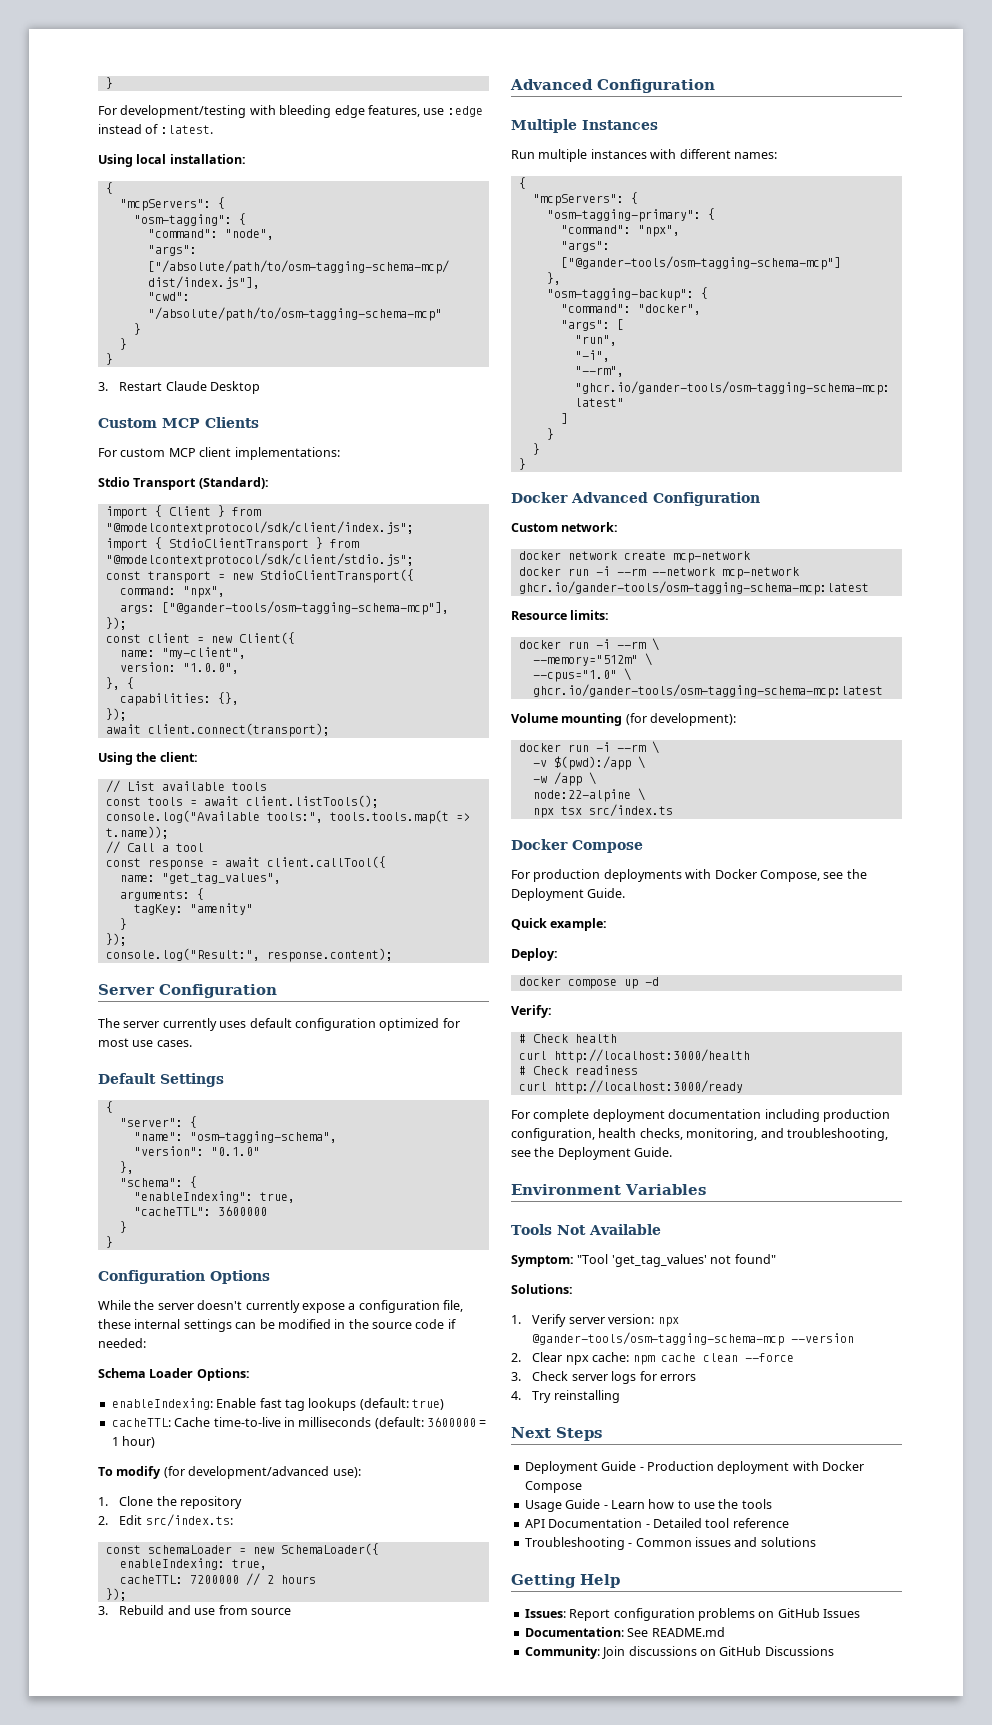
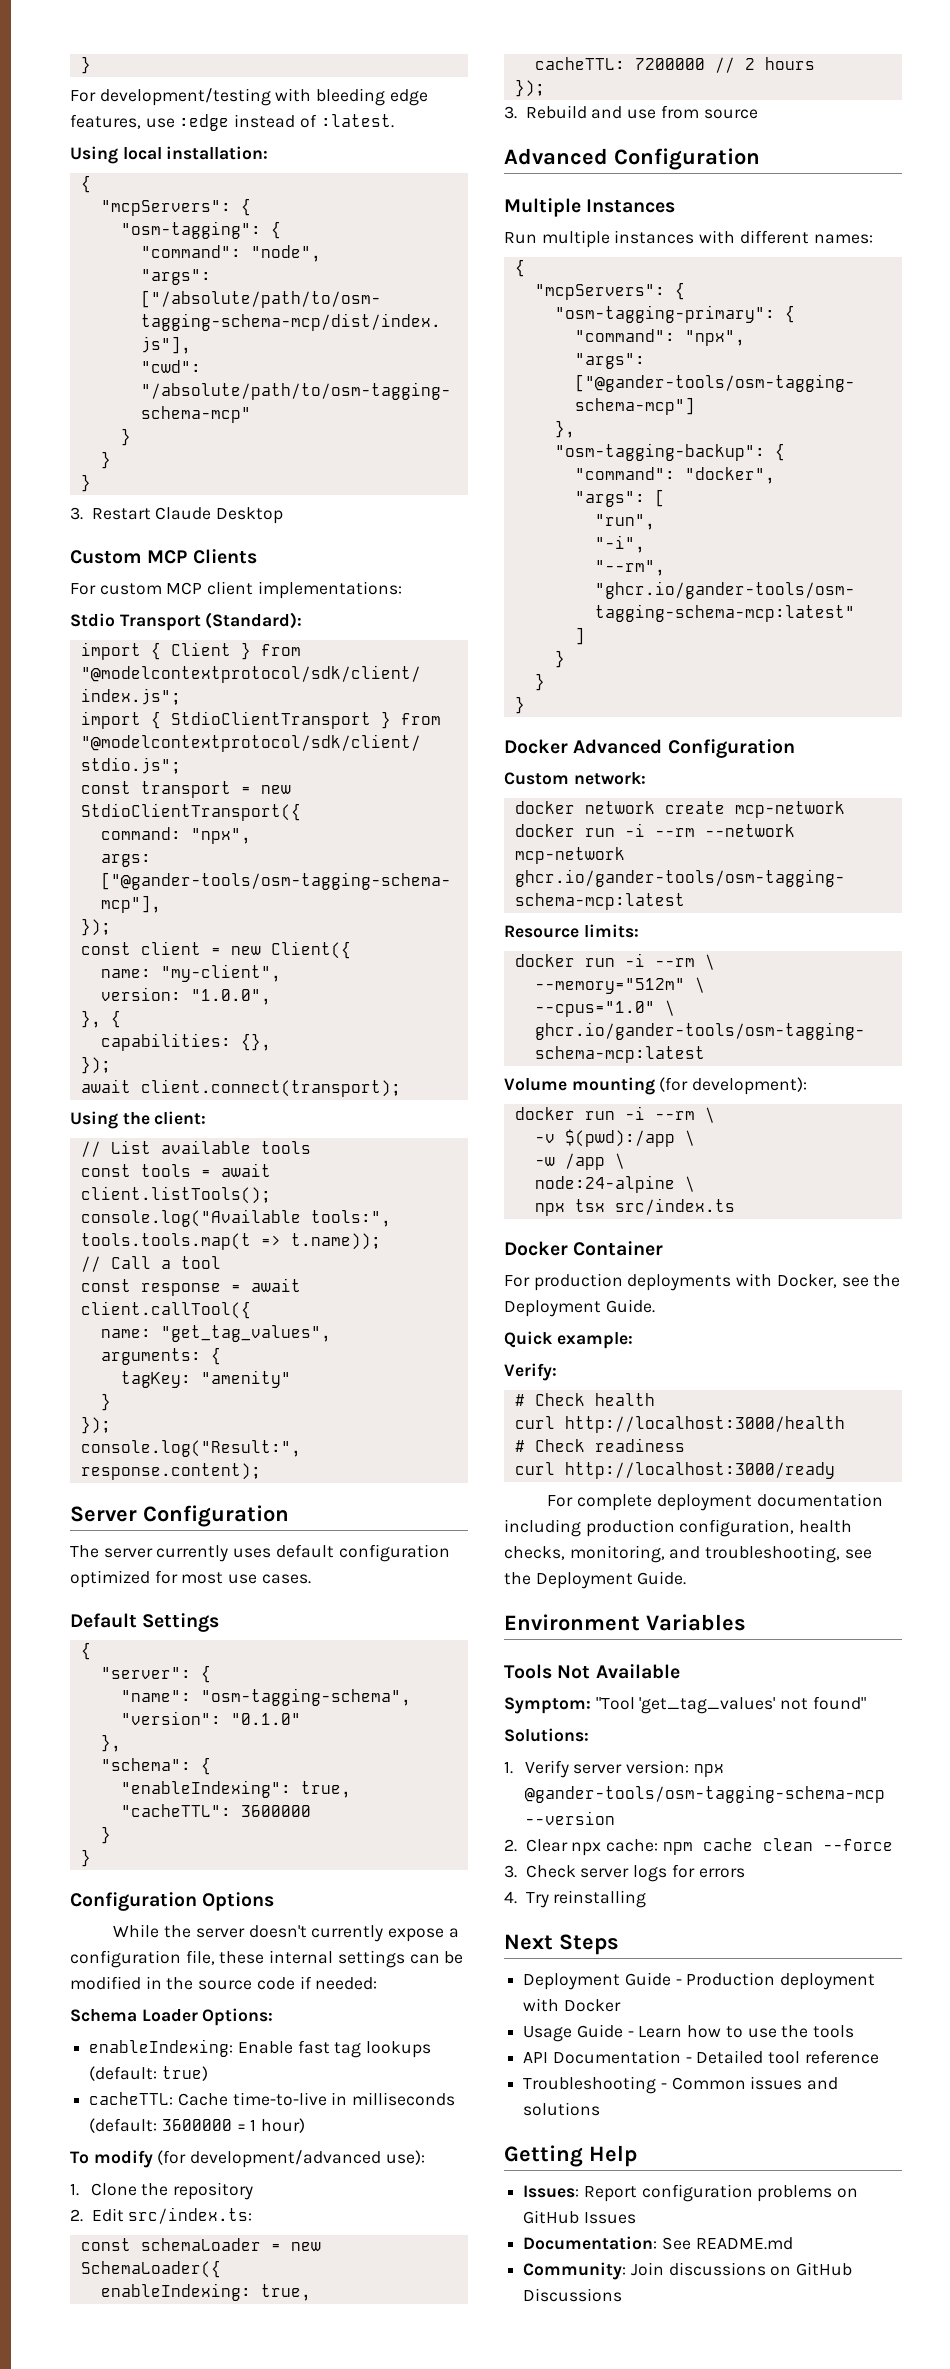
- node:22-alpine \
+ node:24-alpine \
  npx tsx src/index.ts
- Docker Compose
+ Docker Container
- For production deployments with Docker Compose, see the Deployment Guide.
+ For production deployments with Docker, see the Deployment Guide.
- Deploy:
- docker compose up -d
- Deployment Guide - Production deployment with Docker Compose
+ Deployment Guide - Production deployment with Docker

